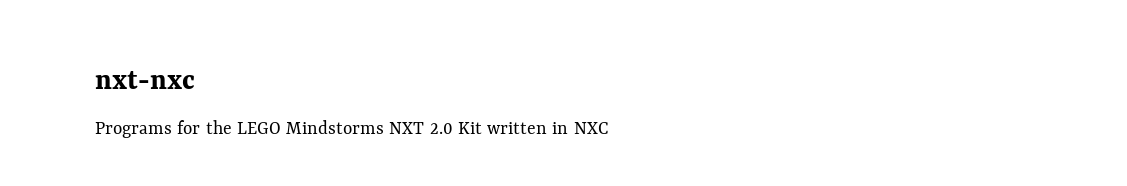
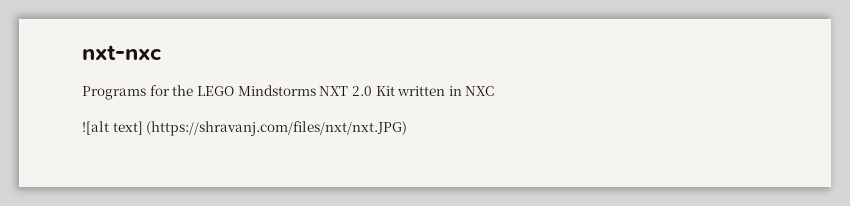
+ ![alt text] (https://shravanj.com/files/nxt/nxt.JPG)

